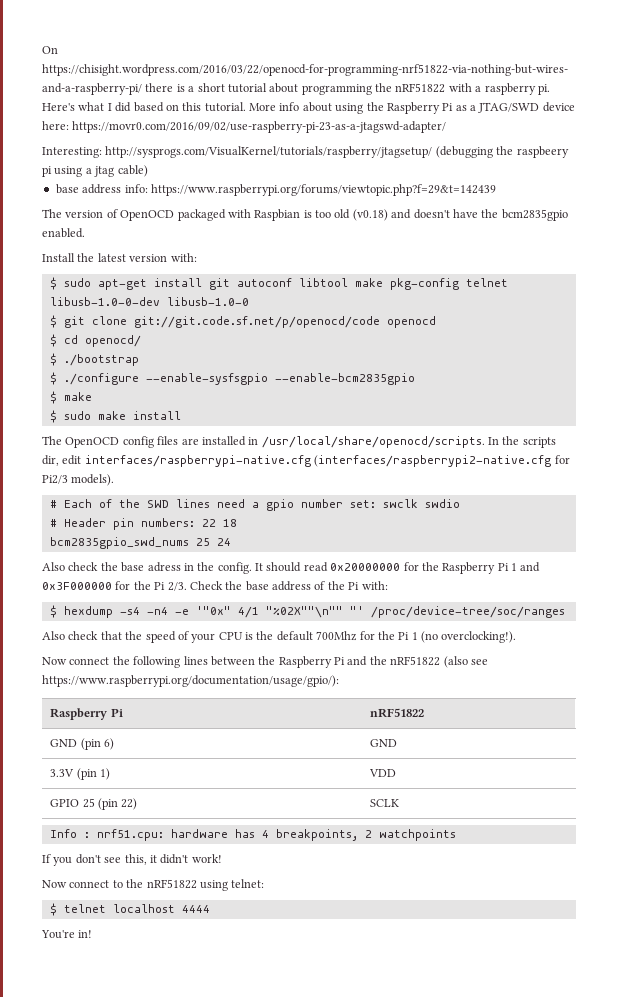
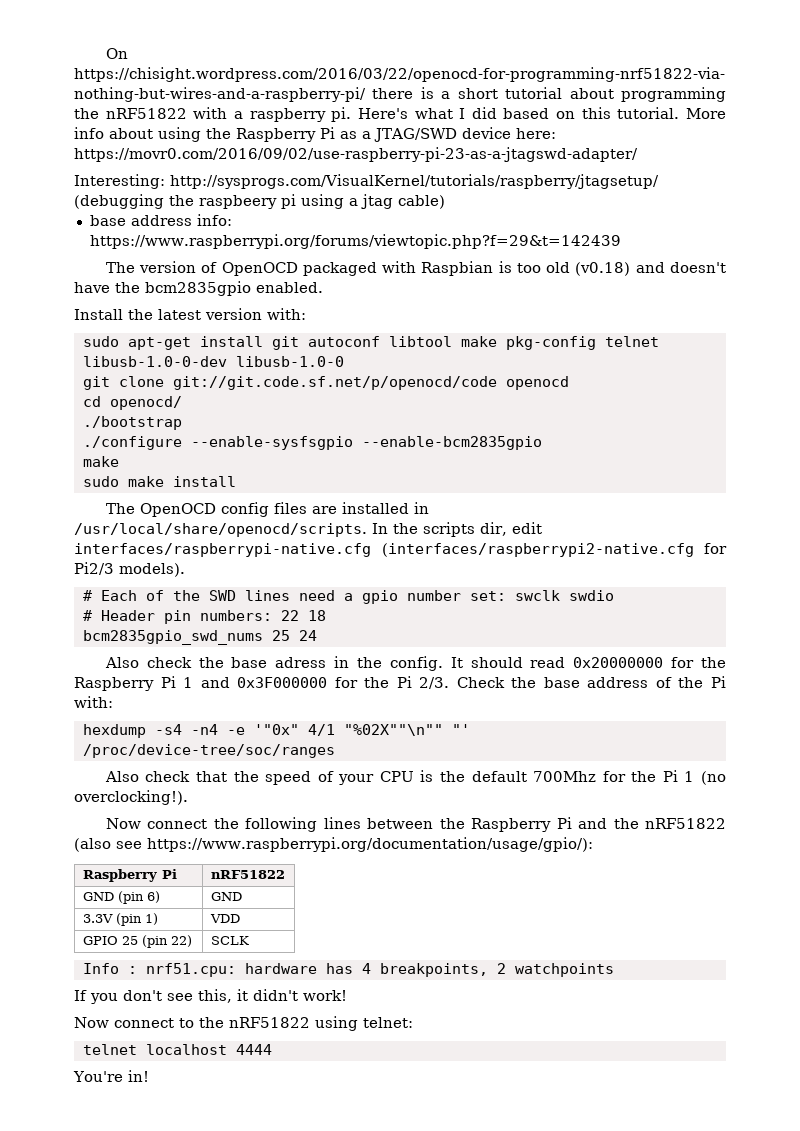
- $ sudo apt-get install git autoconf libtool make pkg-config telnet libusb-1.0-0-dev libusb-1.0-0
+ sudo apt-get install git autoconf libtool make pkg-config telnet libusb-1.0-0-dev libusb-1.0-0
- $ git clone git://git.code.sf.net/p/openocd/code openocd
+ git clone git://git.code.sf.net/p/openocd/code openocd
- $ cd openocd/
+ cd openocd/
- $ ./bootstrap
+ ./bootstrap
- $ ./configure --enable-sysfsgpio --enable-bcm2835gpio
- $ make
+ ./configure --enable-sysfsgpio --enable-bcm2835gpio
+ make
- $ sudo make install
+ sudo make install
- $ hexdump -s4 -n4 -e '"0x" 4/1 "%02X""\n"" "' /proc/device-tree/soc/ranges
+ hexdump -s4 -n4 -e '"0x" 4/1 "%02X""\n"" "' /proc/device-tree/soc/ranges
- $ telnet localhost 4444
+ telnet localhost 4444

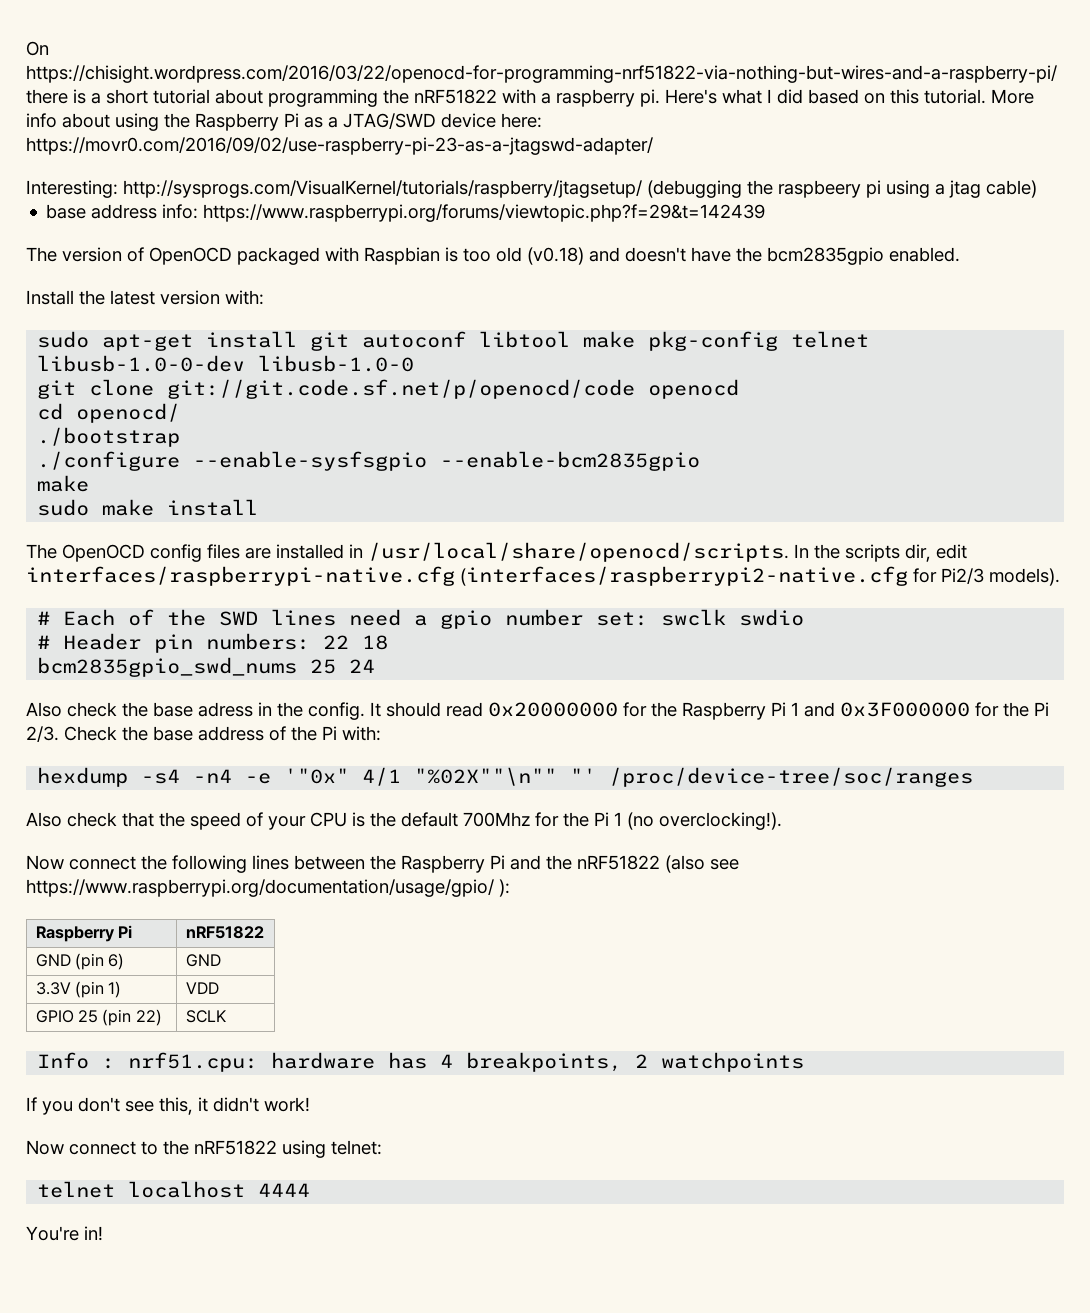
- Now connect the following lines between the Raspberry Pi and the nRF51822 (also see https://www.raspberrypi.org/documentation/usage/gpio/):
+ Now connect the following lines between the Raspberry Pi and the nRF51822 (also see https://www.raspberrypi.org/documentation/usage/gpio/ ):

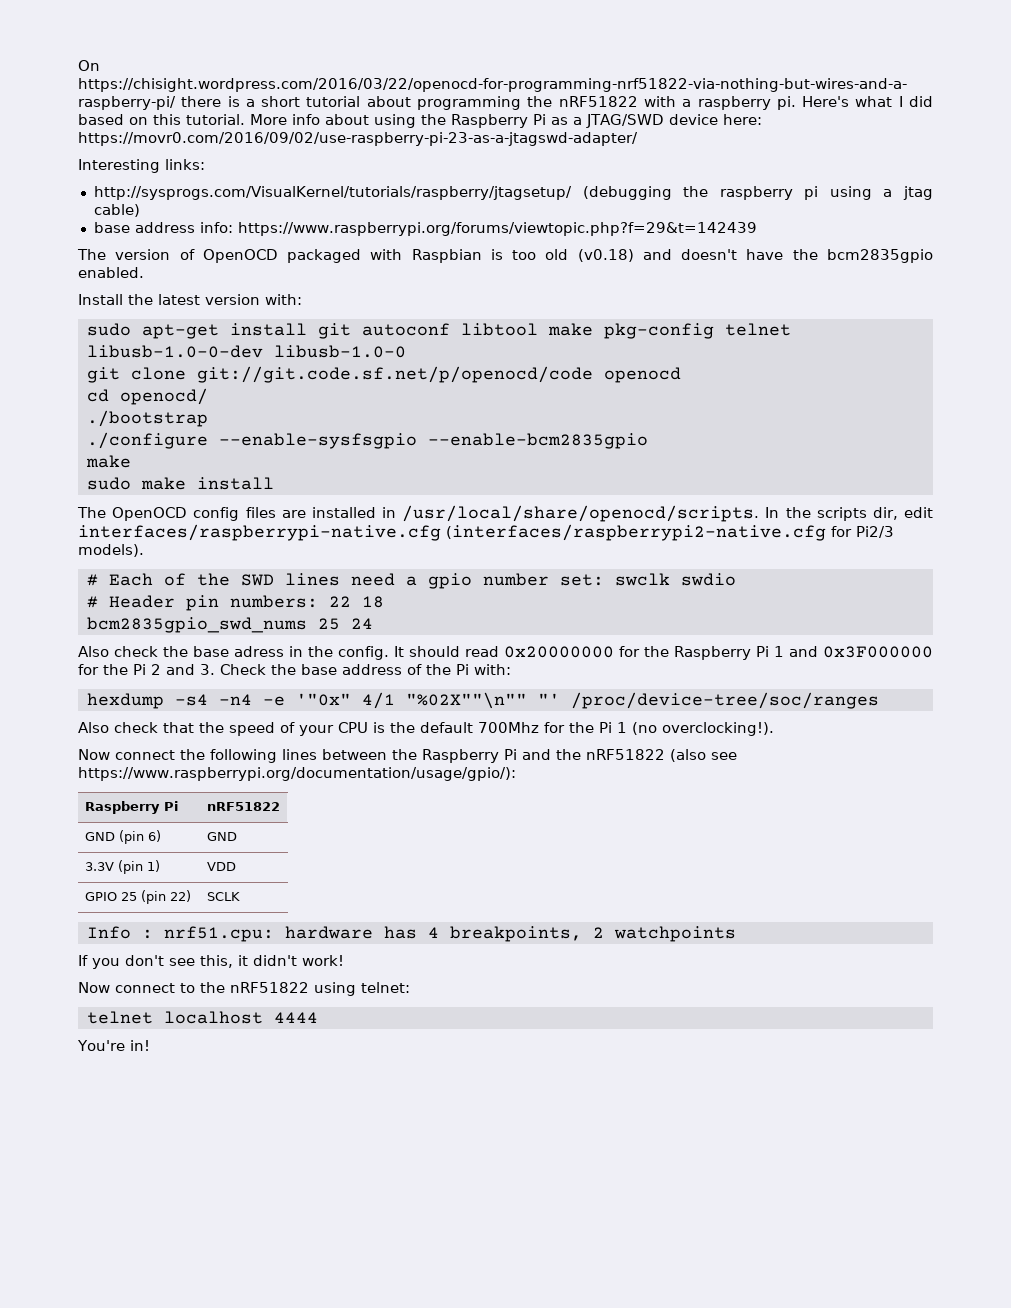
- Interesting: http://sysprogs.com/VisualKernel/tutorials/raspberry/jtagsetup/ (debugging the raspbeery pi using a jtag cable)
+ Interesting links:
+ http://sysprogs.com/VisualKernel/tutorials/raspberry/jtagsetup/ (debugging the raspberry pi using a jtag cable)
- It should read 0x20000000 for the Raspberry Pi 1 and 0x3F000000 for the Pi 2/3. Check the base address of the Pi with:
+ It should read 0x20000000 for the Raspberry Pi 1 and 0x3F000000 for the Pi 2 and 3. Check the base address of the Pi with:
- Now connect the following lines between the Raspberry Pi and the nRF51822 (also see https://www.raspberrypi.org/documentation/usage/gpio/ ):
+ Now connect the following lines between the Raspberry Pi and the nRF51822 (also see https://www.raspberrypi.org/documentation/usage/gpio/):

